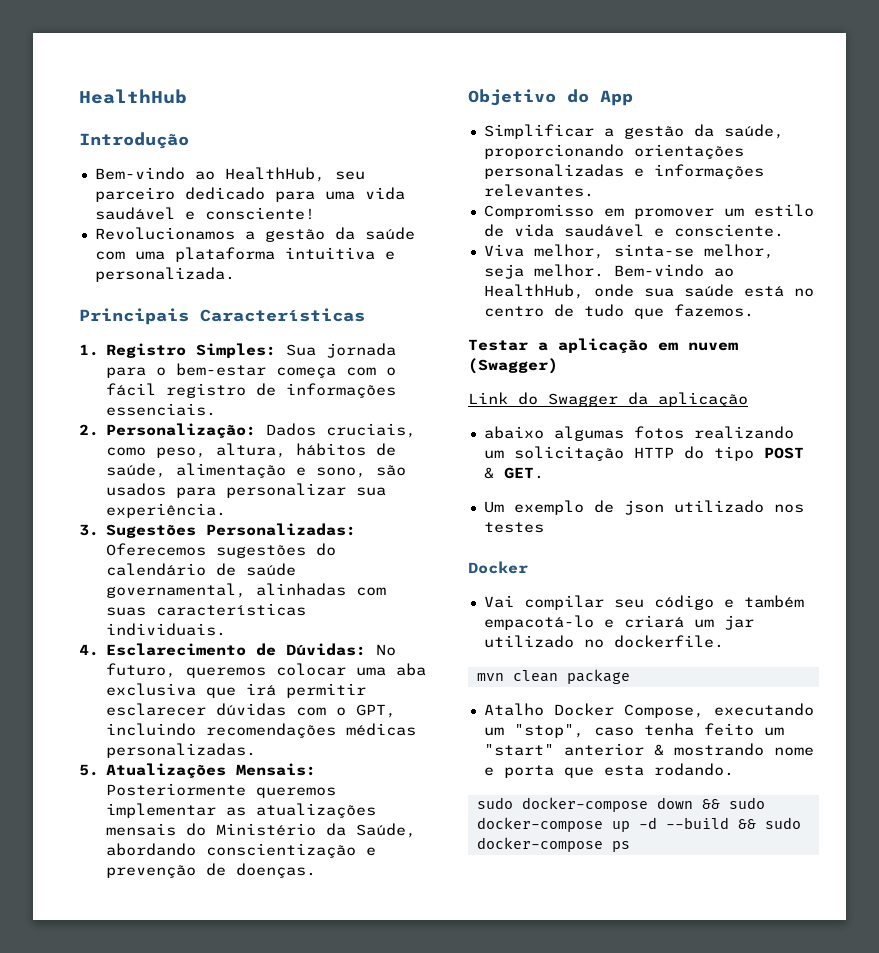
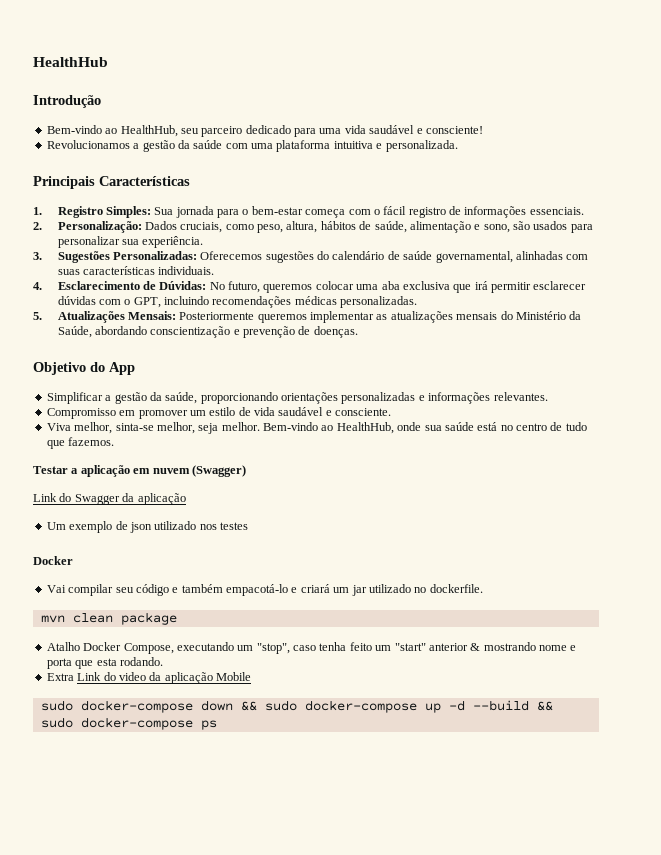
- abaixo algumas fotos realizando um solicitação HTTP do tipo POST & GET.
+ Extra Link do video da aplicação Mobile

